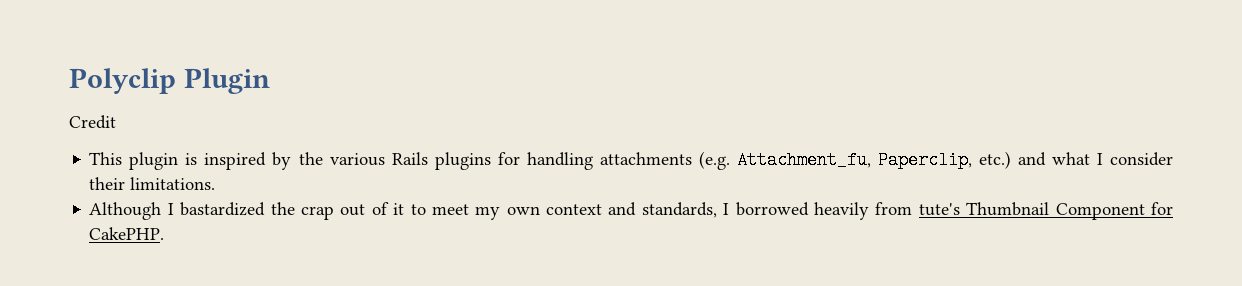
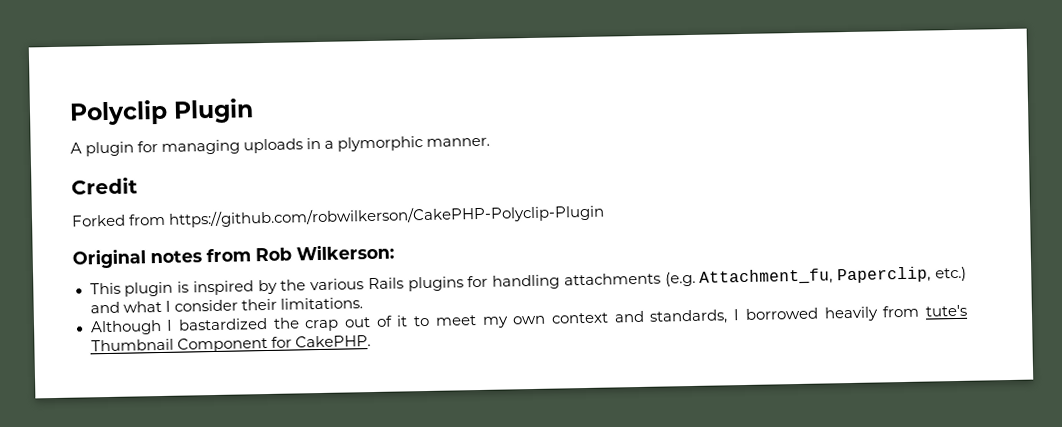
+ A plugin for managing uploads in a plymorphic manner.
  Credit
+ Forked from https://github.com/robwilkerson/CakePHP-Polyclip-Plugin
+ Original notes from Rob Wilkerson:

